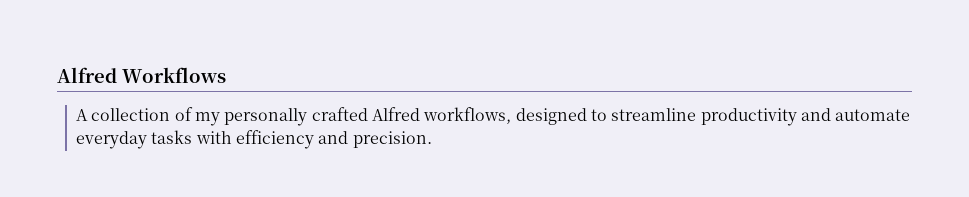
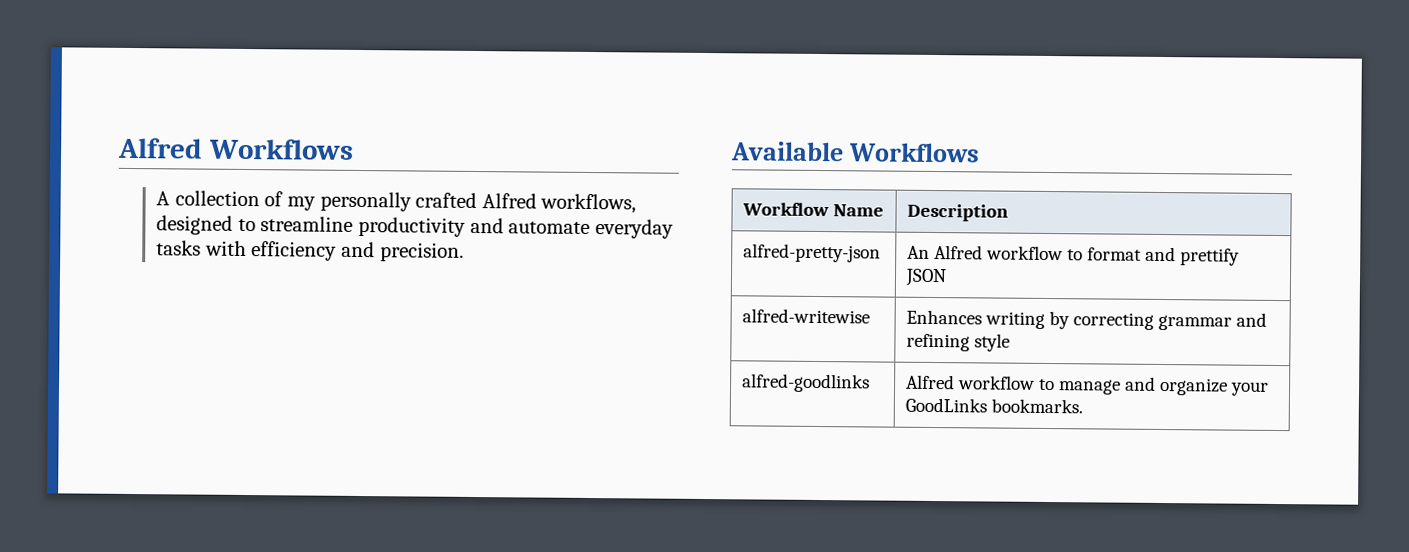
+ Available Workflows
+ Workflow Name | Description
+ alfred-pretty-json | An Alfred workflow to format and prettify JSON
+ alfred-writewise | Enhances writing by correcting grammar and refining style
+ alfred-goodlinks | Alfred workflow to manage and organize your GoodLinks bookmarks.

